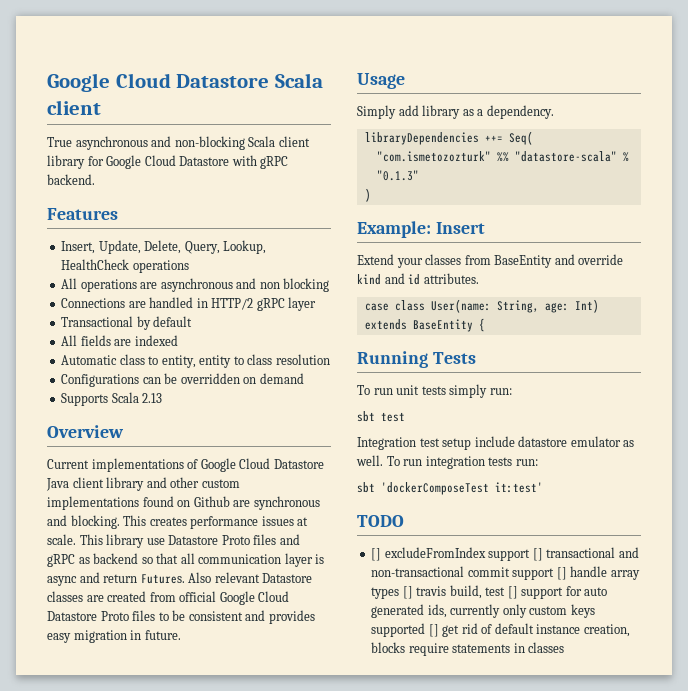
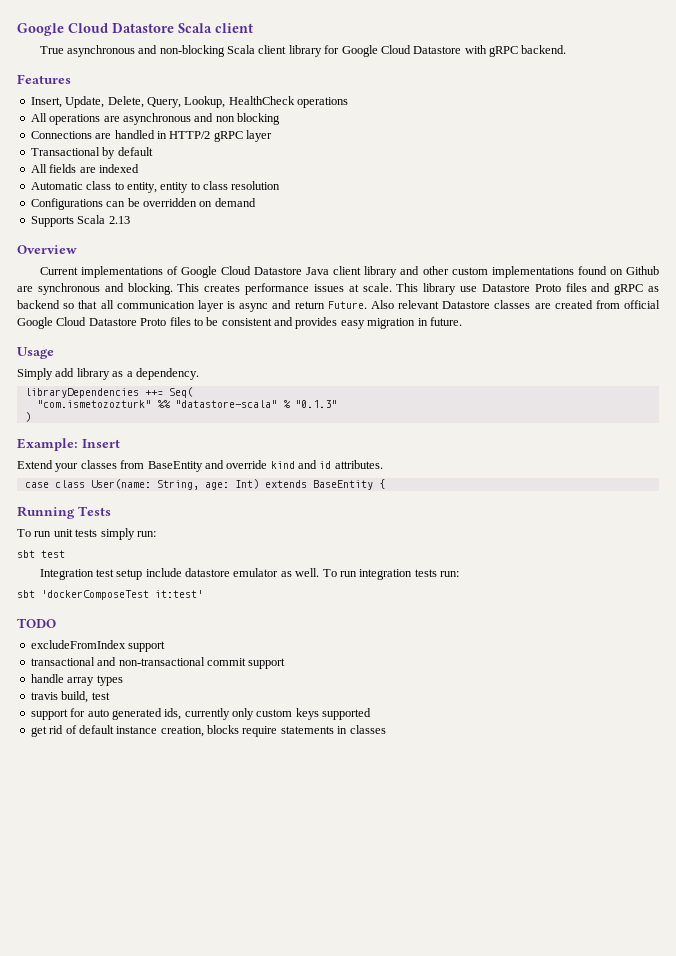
- This library use Datastore Proto files and gRPC as backend so that all communication layer is async and return Futures.
+ This library use Datastore Proto files and gRPC as backend so that all communication layer is async and return Future.
- [] excludeFromIndex support [] transactional and non-transactional commit support [] handle array types [] travis build, test [] support for auto generated ids, currently only custom keys supported [] get rid of default instance creation, blocks require statements in classes
+ excludeFromIndex support
+ transactional and non-transactional commit support
+ handle array types
+ travis build, test
+ support for auto generated ids, currently only custom keys supported
+ get rid of default instance creation, blocks require statements in classes

